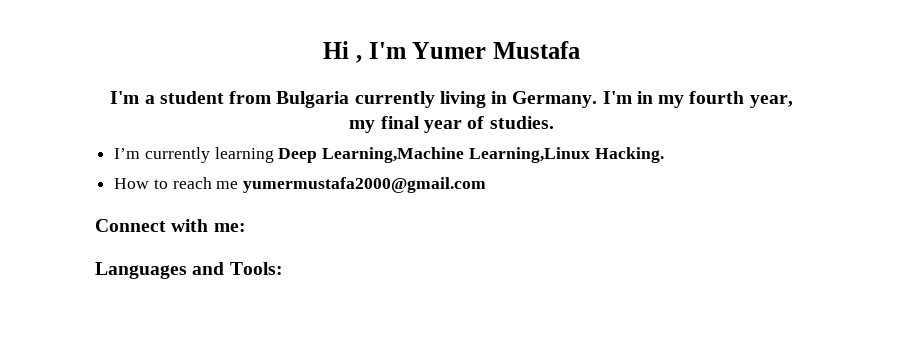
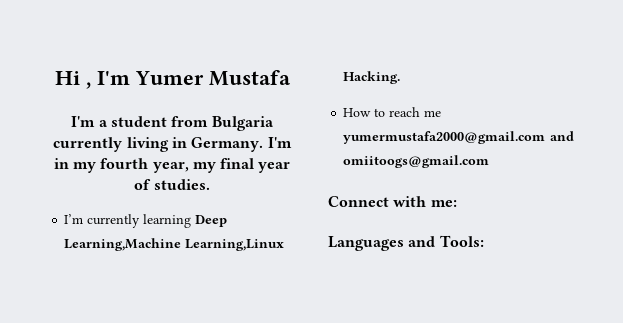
- How to reach me yumermustafa2000@gmail.com
+ How to reach me yumermustafa2000@gmail.com and omiitoogs@gmail.com

